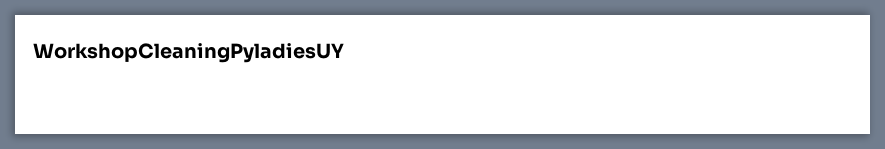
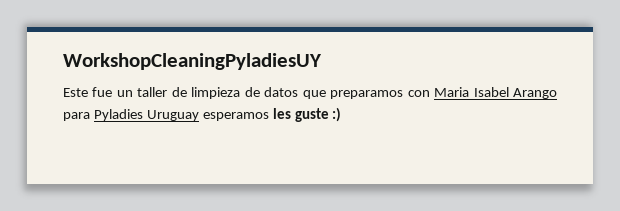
+ Este fue un taller de limpieza de datos que preparamos con Maria Isabel Arango para Pyladies Uruguay esperamos les guste :)

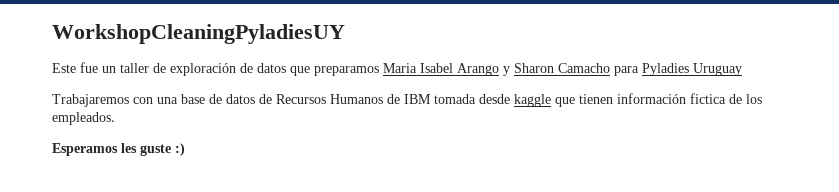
- Este fue un taller de limpieza de datos que preparamos con Maria Isabel Arango para Pyladies Uruguay esperamos les guste :)
+ Este fue un taller de exploración de datos que preparamos Maria Isabel Arango y Sharon Camacho para Pyladies Uruguay
+ Trabajaremos con una base de datos de Recursos Humanos de IBM tomada desde kaggle que tienen información fictica de los empleados.
+ Esperamos les guste :)

